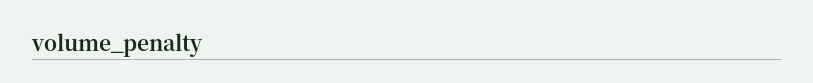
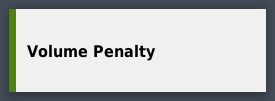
- volume_penalty
+ Volume Penalty

